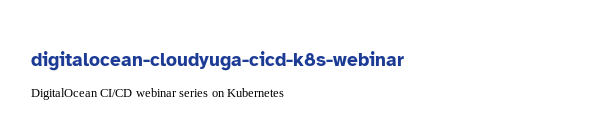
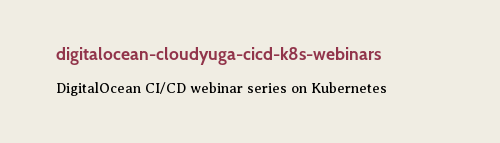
- digitalocean-cloudyuga-cicd-k8s-webinar
+ digitalocean-cloudyuga-cicd-k8s-webinars

